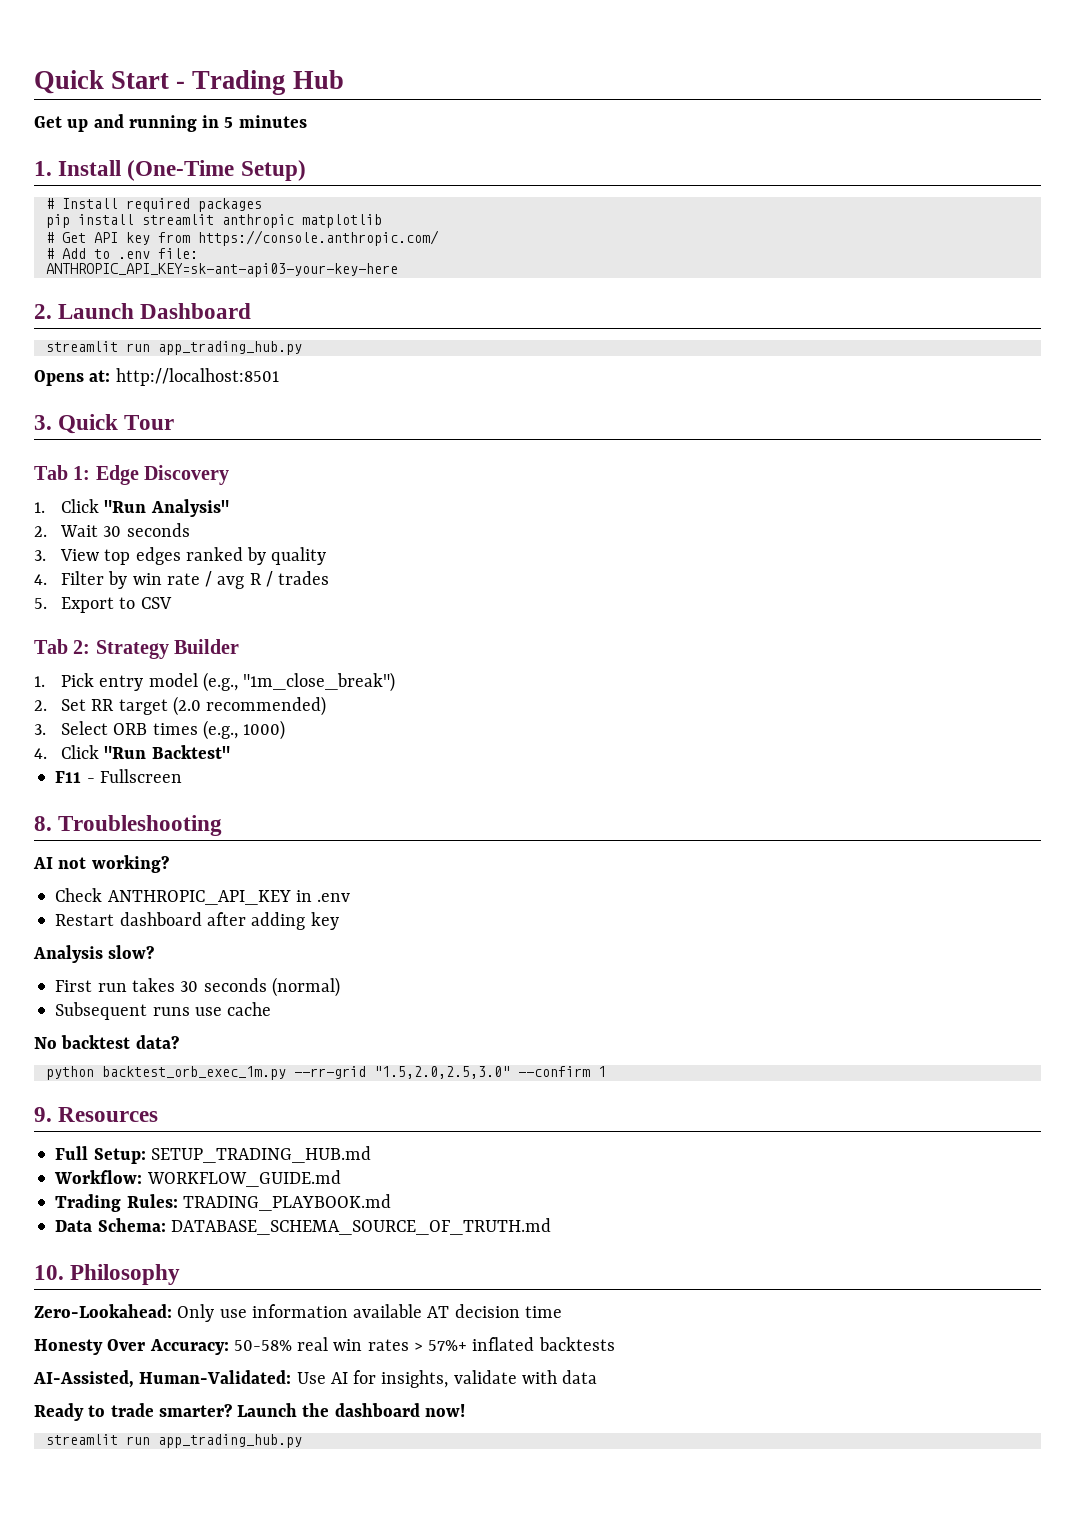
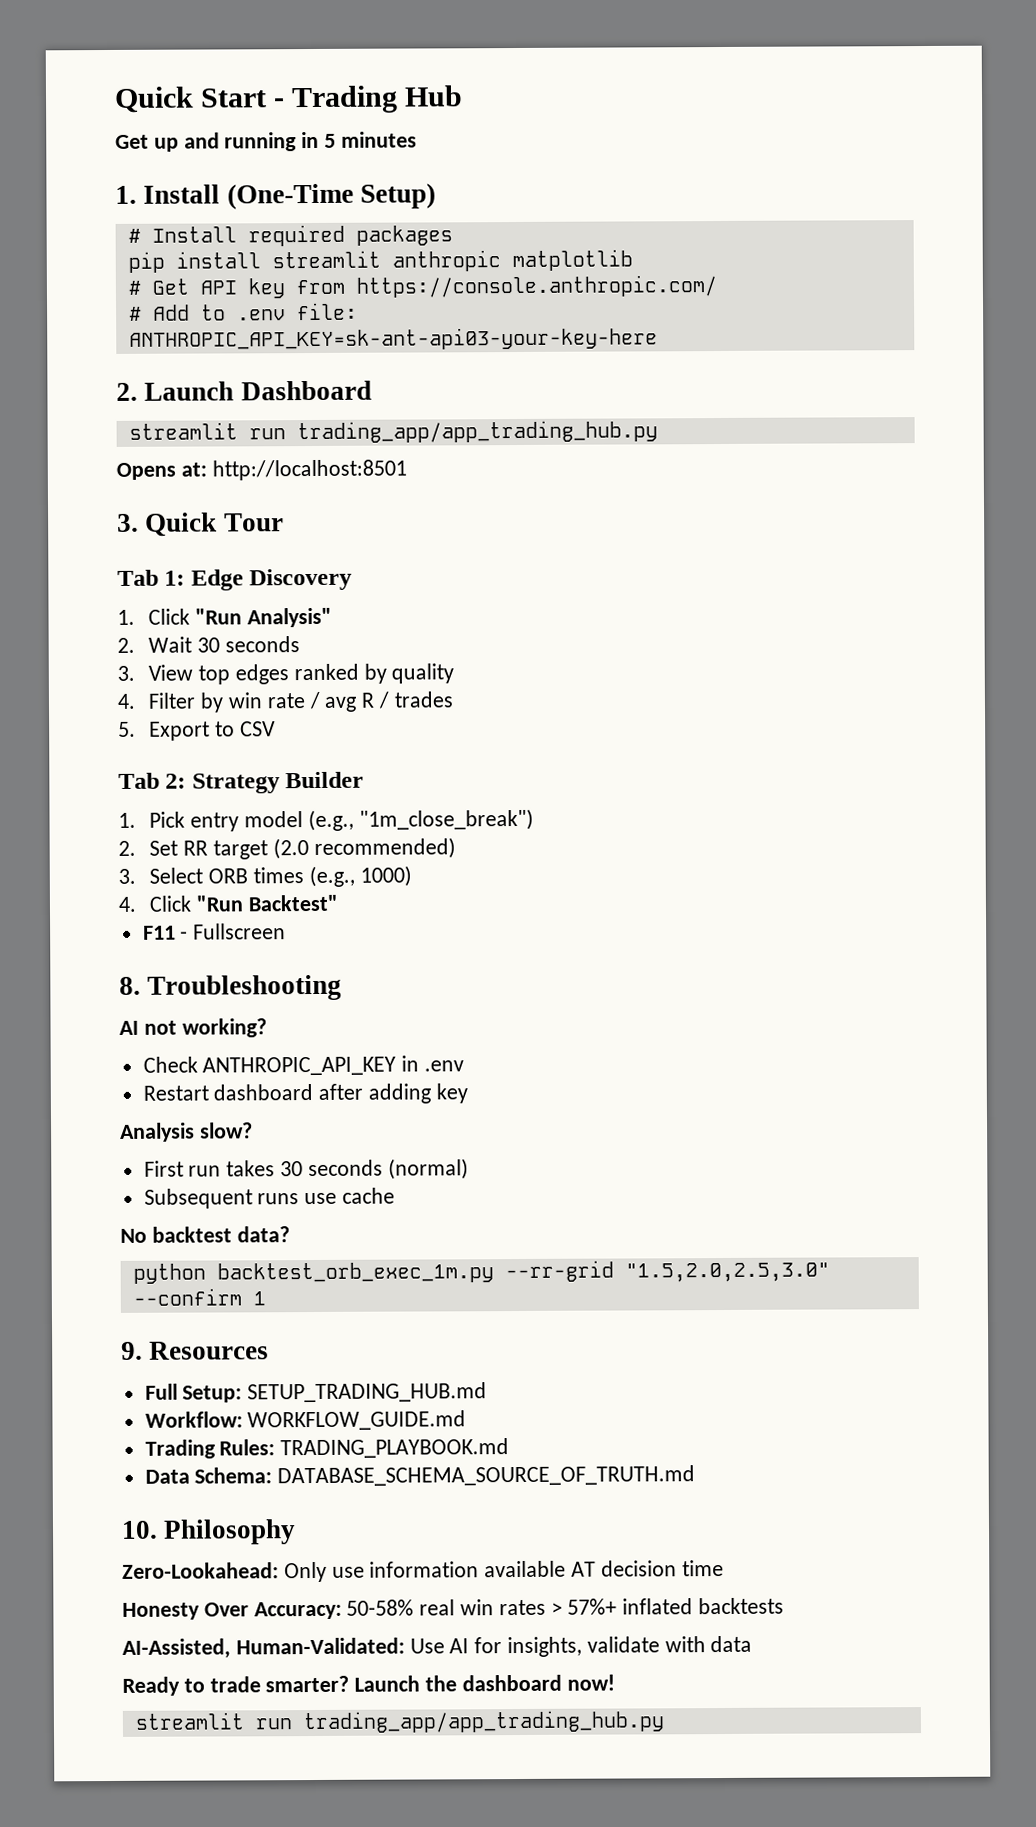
  2. Launch Dashboard
- streamlit run app_trading_hub.py
+ streamlit run trading_app/app_trading_hub.py
  Launch the dashboard now!
- streamlit run app_trading_hub.py
+ streamlit run trading_app/app_trading_hub.py

